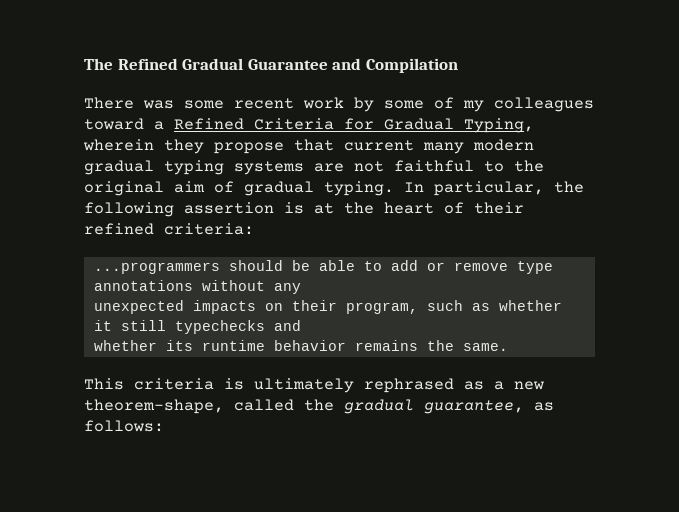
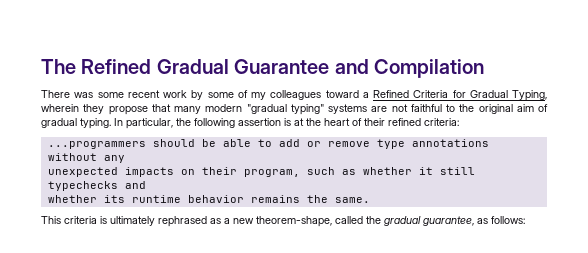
- There was some recent work by some of my colleagues toward a Refined Criteria for Gradual Typing, wherein they propose that current many modern gradual typing systems are not faithful to the original aim of gradual typing.
+ There was some recent work by some of my colleagues toward a Refined Criteria for Gradual Typing, wherein they propose that many modern "gradual typing" systems are not faithful to the original aim of gradual typing.

